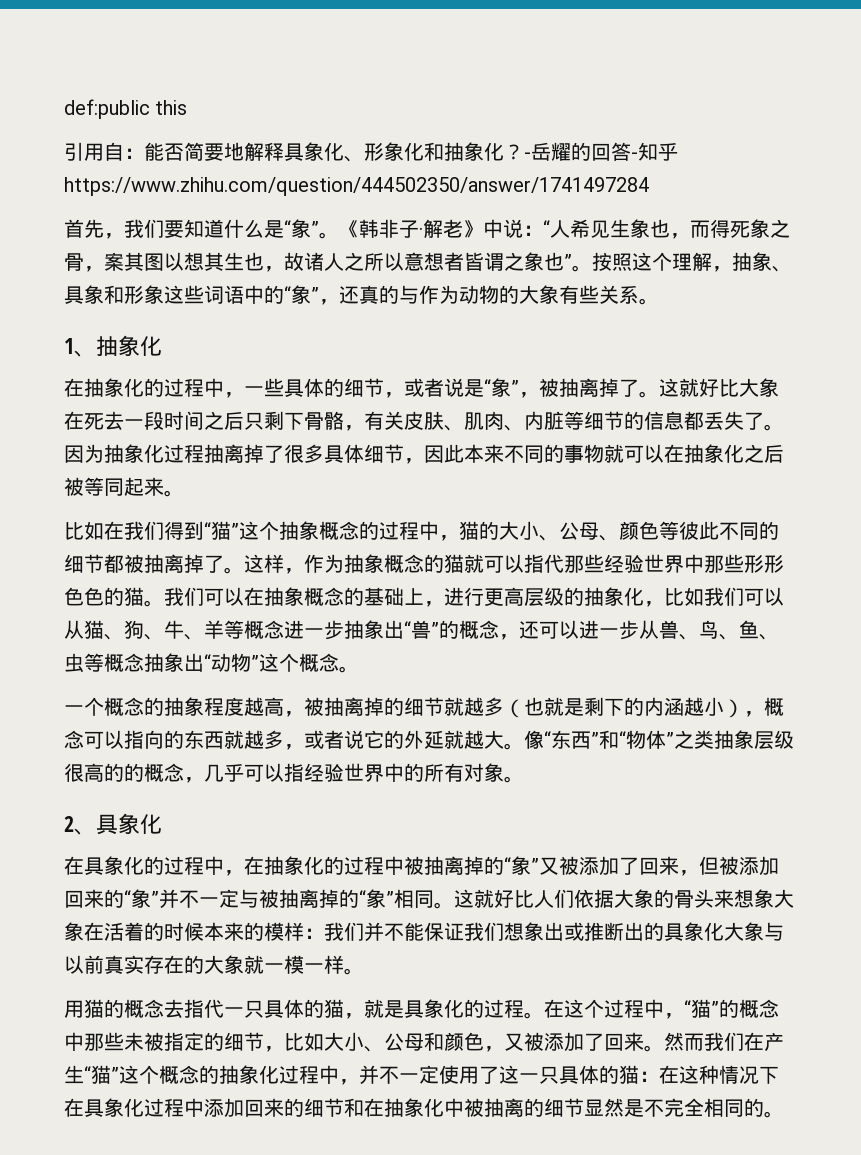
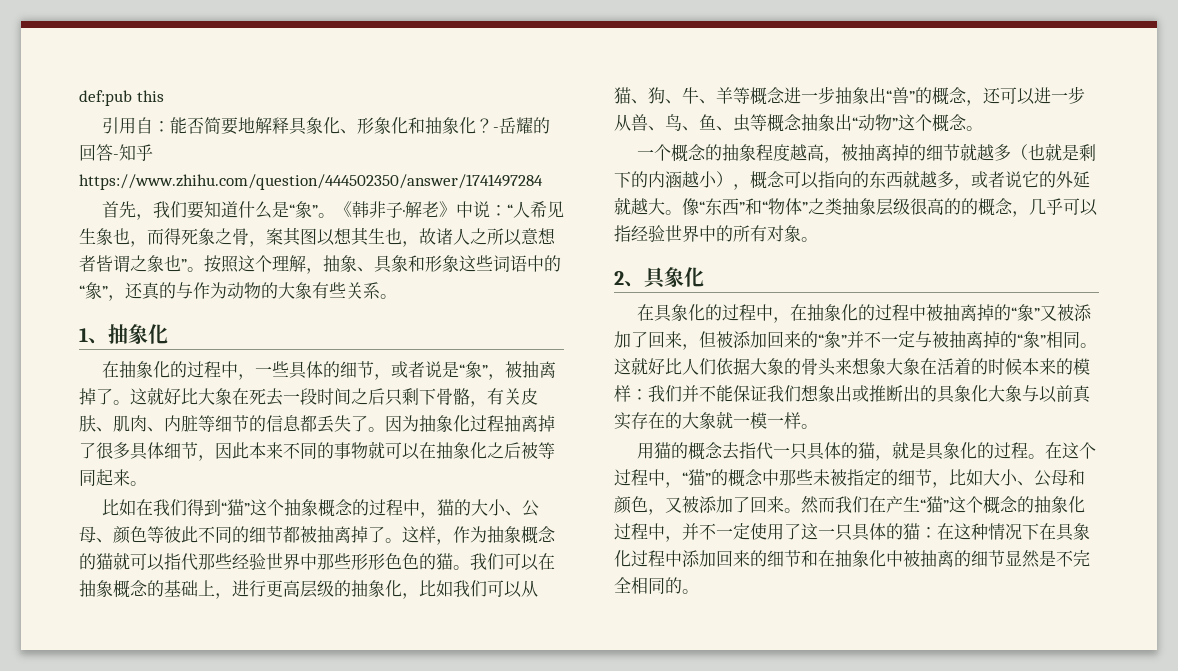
- def:public this
+ def:pub this

